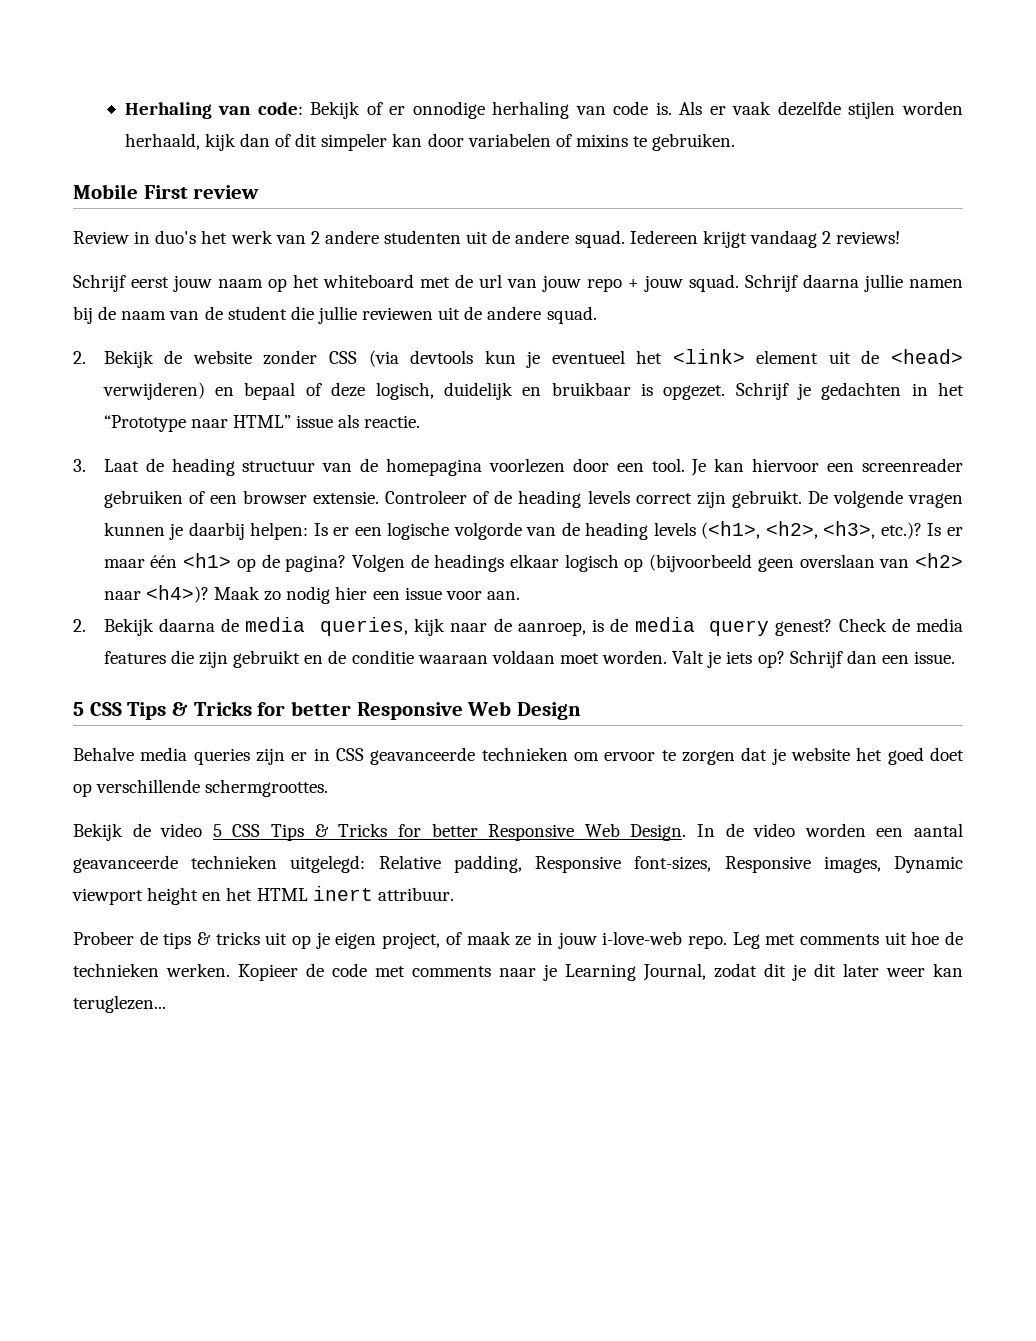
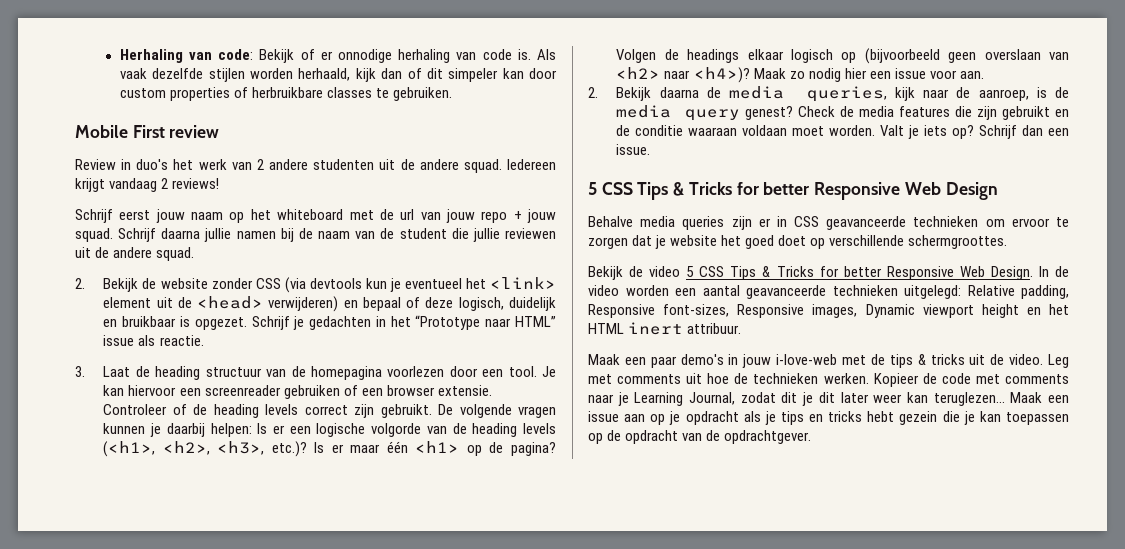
- Als er vaak dezelfde stijlen worden herhaald, kijk dan of dit simpeler kan door variabelen of mixins te gebruiken.
+ Als vaak dezelfde stijlen worden herhaald, kijk dan of dit simpeler kan door custom properties of herbruikbare classes te gebruiken.
- Probeer de tips & tricks uit op je eigen project, of maak ze in jouw i-love-web repo.
+ Maak een paar demo's in jouw i-love-web met de tips & tricks uit de video.
+ Maak een issue aan op je opdracht als je tips en tricks hebt gezein die je kan toepassen op de opdracht van de opdrachtgever.

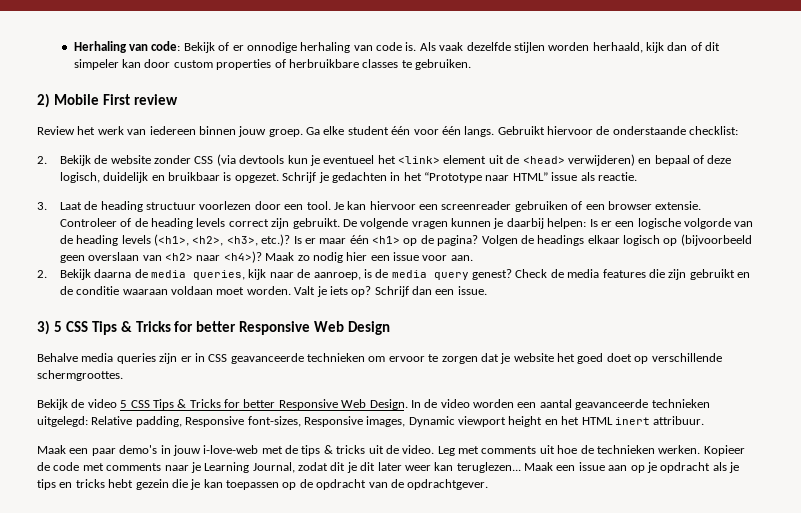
- Mobile First review
+ 2) Mobile First review
- Review in duo's het werk van 2 andere studenten uit de andere squad. Iedereen krijgt vandaag 2 reviews!
- Schrijf eerst jouw naam op het whiteboard met de url van jouw repo + jouw squad. Schrijf daarna jullie namen bij de naam van de student die jullie reviewen uit de andere squad.
+ Review het werk van iedereen binnen jouw groep. Ga elke student één voor één langs. Gebruikt hiervoor de onderstaande checklist:
- 3. Laat de heading structuur van de homepagina voorlezen door een tool.
+ 3. Laat de heading structuur voorlezen door een tool.
- 5 CSS Tips & Tricks for better Responsive Web Design
+ 3) 5 CSS Tips & Tricks for better Responsive Web Design

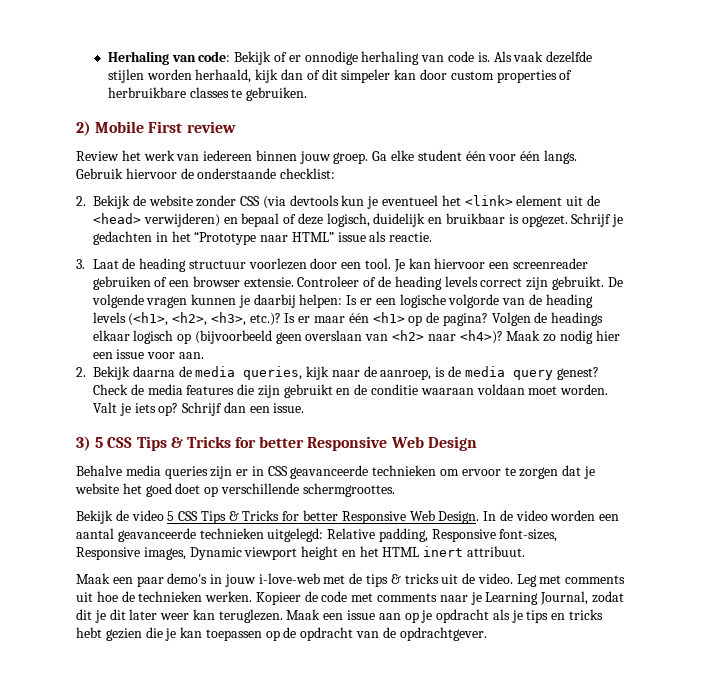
- Gebruikt hiervoor de onderstaande checklist:
+ Gebruik hiervoor de onderstaande checklist:
- In de video worden een aantal geavanceerde technieken uitgelegd: Relative padding, Responsive font-sizes, Responsive images, Dynamic viewport height en het HTML inert attribuur.
+ In de video worden een aantal geavanceerde technieken uitgelegd: Relative padding, Responsive font-sizes, Responsive images, Dynamic viewport height en het HTML inert attribuut.
- Kopieer de code met comments naar je Learning Journal, zodat dit je dit later weer kan teruglezen...
+ Kopieer de code met comments naar je Learning Journal, zodat dit je dit later weer kan teruglezen.
- Maak een issue aan op je opdracht als je tips en tricks hebt gezein die je kan toepassen op de opdracht van de opdrachtgever.
+ Maak een issue aan op je opdracht als je tips en tricks hebt gezien die je kan toepassen op de opdracht van de opdrachtgever.

